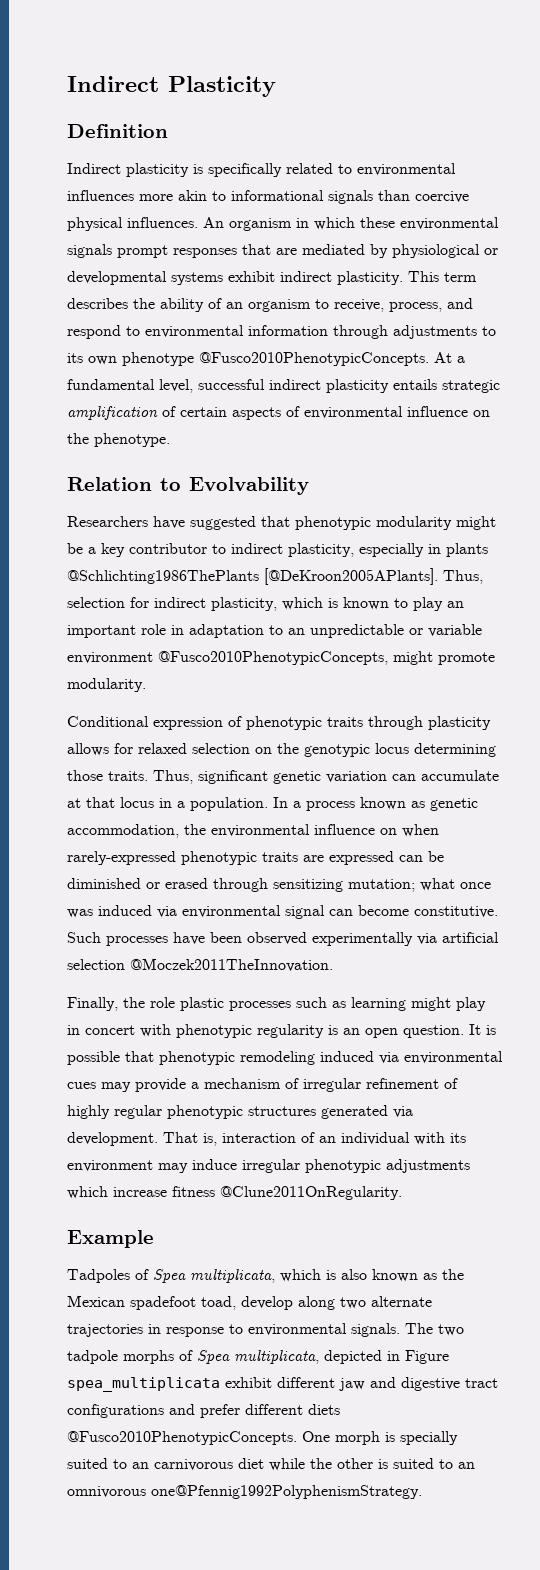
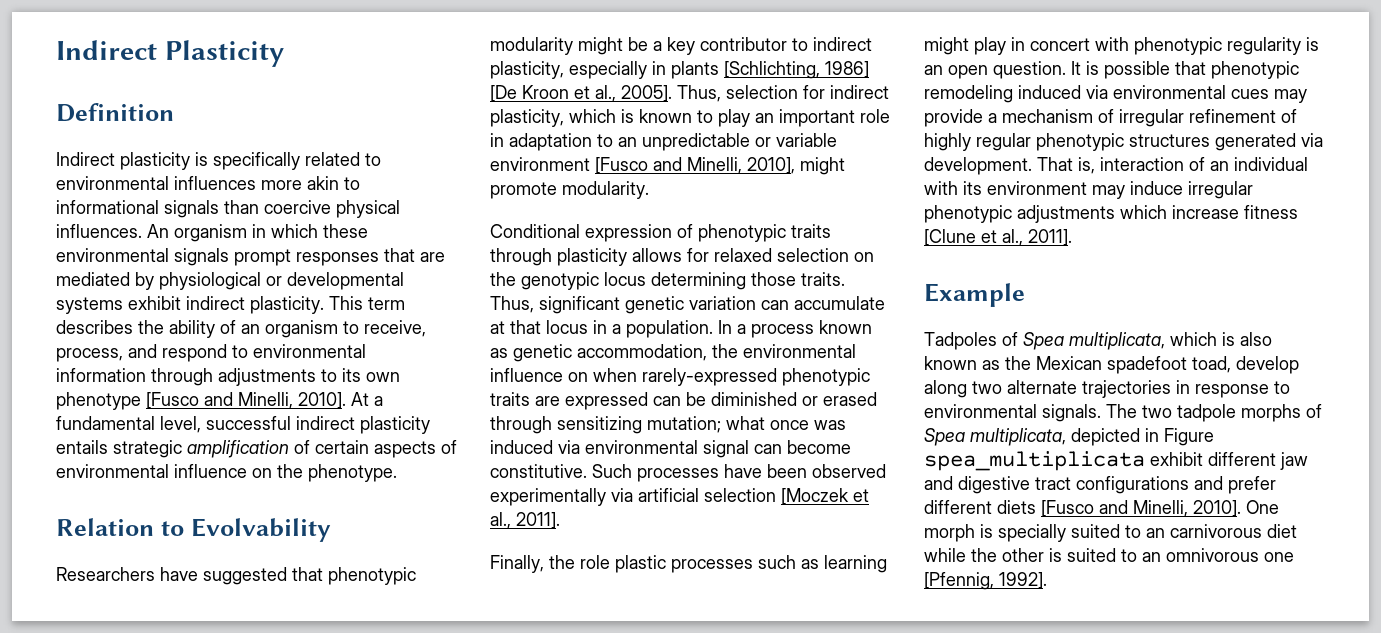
- This term describes the ability of an organism to receive, process, and respond to environmental information through adjustments to its own phenotype @Fusco2010PhenotypicConcepts.
+ This term describes the ability of an organism to receive, process, and respond to environmental information through adjustments to its own phenotype [Fusco and Minelli, 2010].
- Researchers have suggested that phenotypic modularity might be a key contributor to indirect plasticity, especially in plants @Schlichting1986ThePlants [@DeKroon2005APlants].
+ Researchers have suggested that phenotypic modularity might be a key contributor to indirect plasticity, especially in plants [Schlichting, 1986] [De Kroon et al., 2005].
- Thus, selection for indirect plasticity, which is known to play an important role in adaptation to an unpredictable or variable environment @Fusco2010PhenotypicConcepts, might promote modularity.
+ Thus, selection for indirect plasticity, which is known to play an important role in adaptation to an unpredictable or variable environment [Fusco and Minelli, 2010], might promote modularity.
- Such processes have been observed experimentally via artificial selection @Moczek2011TheInnovation.
+ Such processes have been observed experimentally via artificial selection [Moczek et al., 2011].
- That is, interaction of an individual with its environment may induce irregular phenotypic adjustments which increase fitness @Clune2011OnRegularity.
+ That is, interaction of an individual with its environment may induce irregular phenotypic adjustments which increase fitness [Clune et al., 2011].
- The two tadpole morphs of Spea multiplicata, depicted in Figure spea_multiplicata exhibit different jaw and digestive tract configurations and prefer different diets @Fusco2010PhenotypicConcepts.
+ The two tadpole morphs of Spea multiplicata, depicted in Figure spea_multiplicata exhibit different jaw and digestive tract configurations and prefer different diets [Fusco and Minelli, 2010].
- One morph is specially suited to an carnivorous diet while the other is suited to an omnivorous one@Pfennig1992PolyphenismStrategy.
+ One morph is specially suited to an carnivorous diet while the other is suited to an omnivorous one [Pfennig, 1992].

